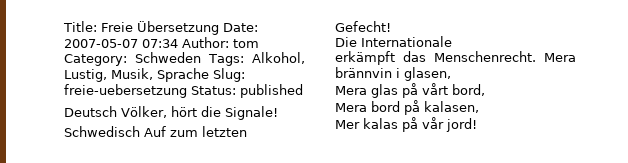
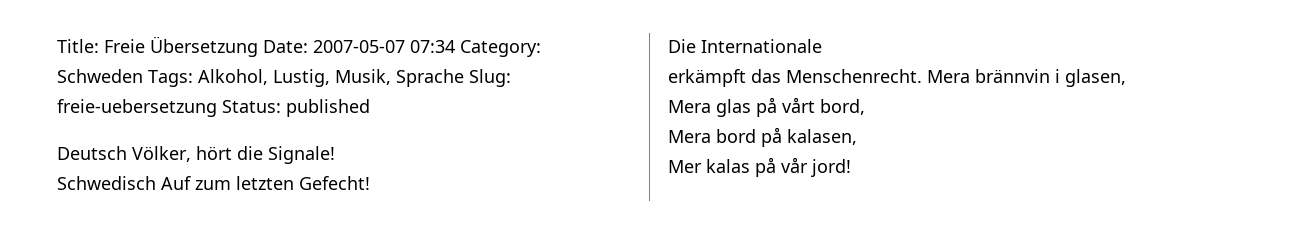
- Title: Freie Übersetzung Date: 2007-05-07 07:34 Author: tom Category: Schweden Tags: Alkohol, Lustig, Musik, Sprache Slug: freie-uebersetzung Status: published
+ Title: Freie Übersetzung Date: 2007-05-07 07:34 Category: Schweden Tags: Alkohol, Lustig, Musik, Sprache Slug: freie-uebersetzung Status: published

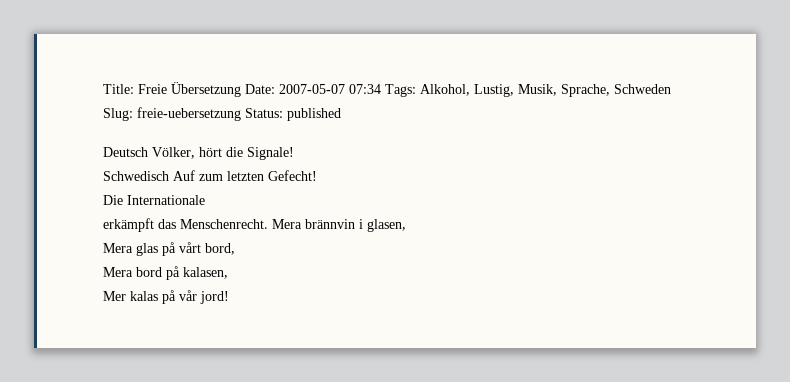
- Title: Freie Übersetzung Date: 2007-05-07 07:34 Category: Schweden Tags: Alkohol, Lustig, Musik, Sprache Slug: freie-uebersetzung Status: published
+ Title: Freie Übersetzung Date: 2007-05-07 07:34 Tags: Alkohol, Lustig, Musik, Sprache, Schweden Slug: freie-uebersetzung Status: published

